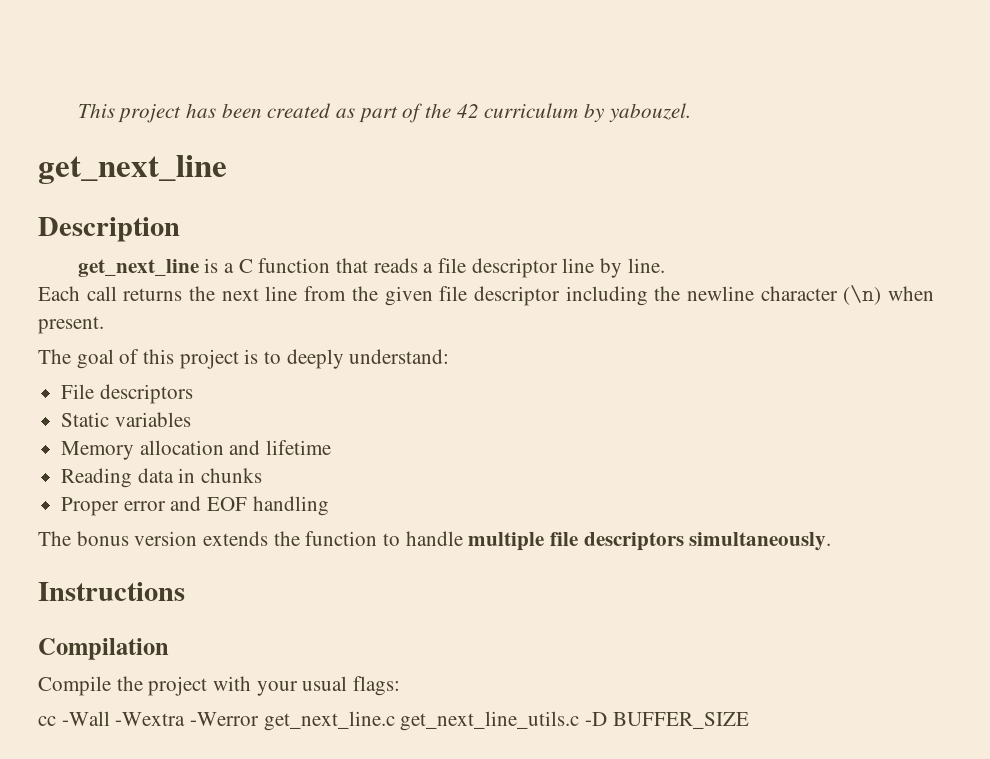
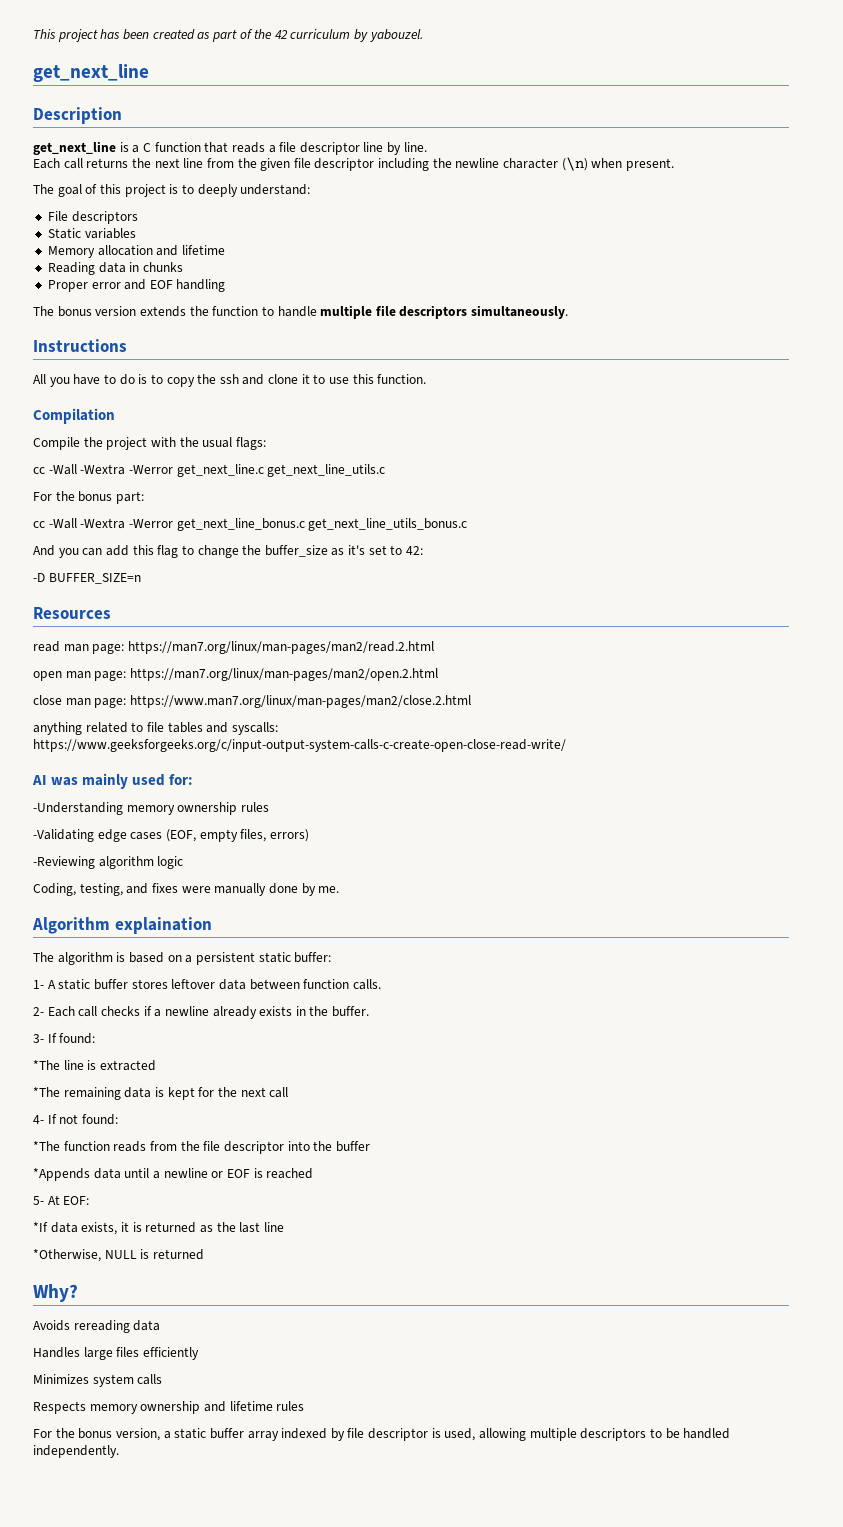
+ All you have to do is to copy the ssh and clone it to use this function.
- Compile the project with your usual flags:
+ Compile the project with the usual flags:
- cc -Wall -Wextra -Werror get_next_line.c get_next_line_utils.c -D BUFFER_SIZE
+ cc -Wall -Wextra -Werror get_next_line.c get_next_line_utils.c
+ For the bonus part:
+ cc -Wall -Wextra -Werror get_next_line_bonus.c get_next_line_utils_bonus.c
+ And you can add this flag to change the buffer_size as it's set to 42:
+ -D BUFFER_SIZE=n
+ Resources
+ read man page: https://man7.org/linux/man-pages/man2/read.2.html
+ open man page: https://man7.org/linux/man-pages/man2/open.2.html
+ close man page: https://www.man7.org/linux/man-pages/man2/close.2.html
+ anything related to file tables and syscalls: https://www.geeksforgeeks.org/c/input-output-system-calls-c-create-open-close-read-write/
+ AI was mainly used for:
+ -Understanding memory ownership rules
+ -Validating edge cases (EOF, empty files, errors)
+ -Reviewing algorithm logic
+ Coding, testing, and fixes were manually done by me.
+ Algorithm explaination
+ The algorithm is based on a persistent static buffer:
+ 1- A static buffer stores leftover data between function calls.
+ 2- Each call checks if a newline already exists in the buffer.
+ 3- If found:
+ *The line is extracted
+ *The remaining data is kept for the next call
+ 4- If not found:
+ *The function reads from the file descriptor into the buffer
+ *Appends data until a newline or EOF is reached
+ 5- At EOF:
+ *If data exists, it is returned as the last line
+ *Otherwise, NULL is returned
+ Why?
+ Avoids rereading data
+ Handles large files efficiently
+ Minimizes system calls
+ Respects memory ownership and lifetime rules
+ For the bonus version, a static buffer array indexed by file descriptor is used, allowing multiple descriptors to be handled independently.

